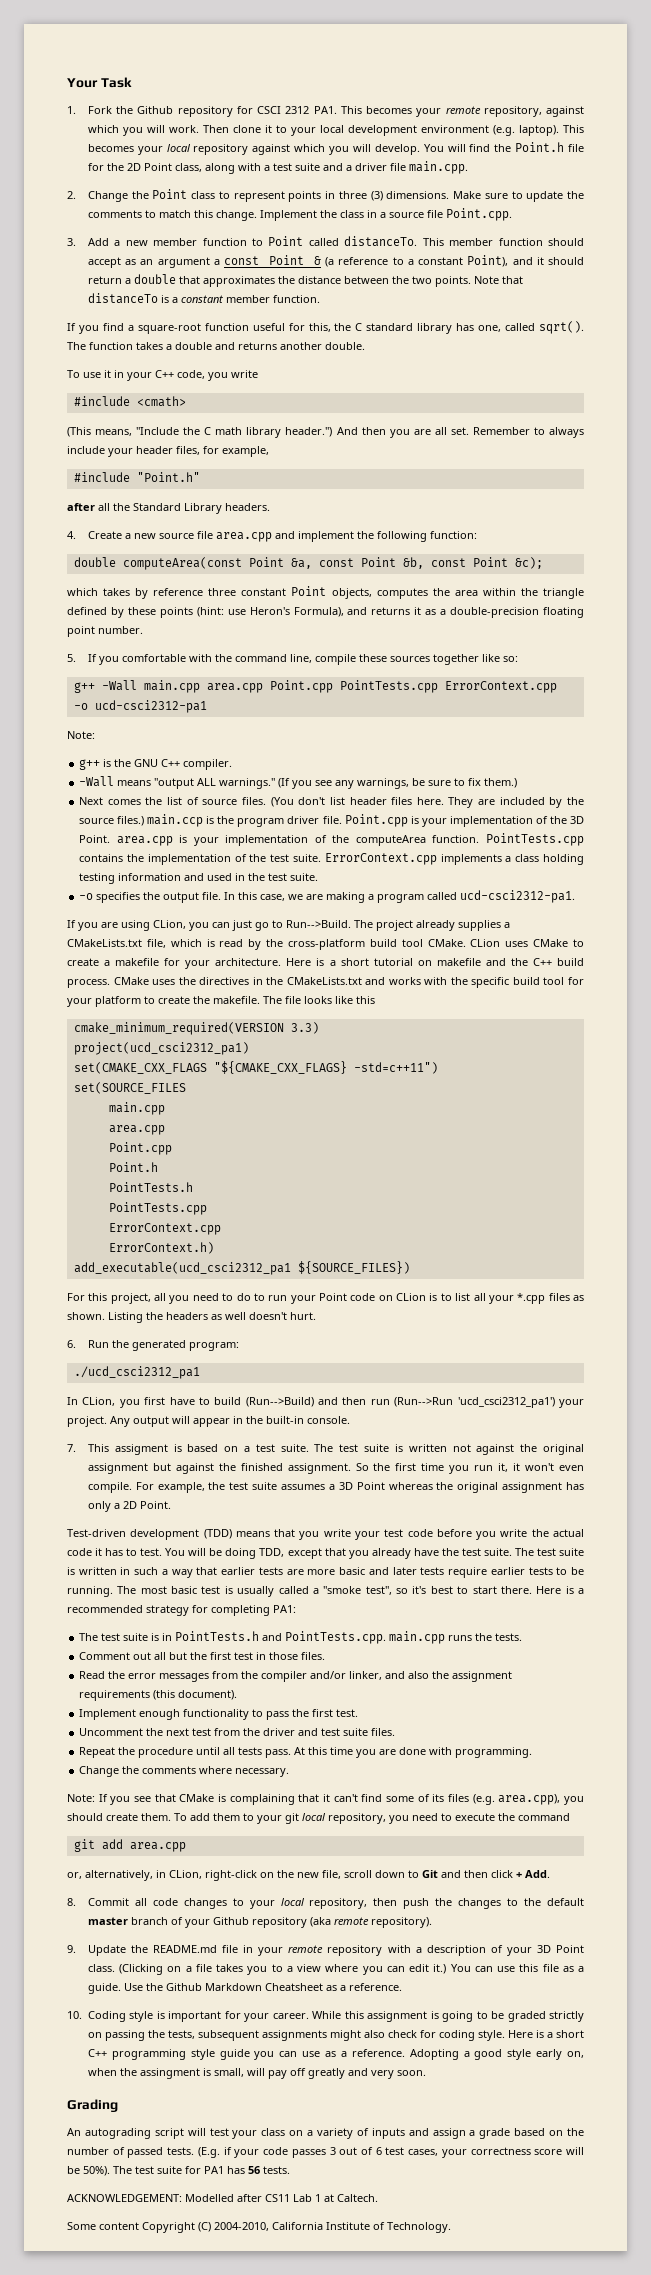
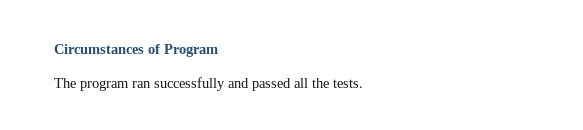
- Your Task
- 1. Fork the Github repository for CSCI 2312 PA1. This becomes your remote repository, against which you will work. Then clone it to your local development environment (e.g. laptop). This becomes your local repository against which you will develop. You will find the Point.h file for the 2D Point class, along with a test suite and a driver file main.cpp.
- 2. Change the Point class to represent points in three (3) dimensions. Make sure to update the comments to match this change. Implement the class in a source file Point.cpp.
- 3. Add a new member function to Point called distanceTo. This member function should accept as an argument a const Point & (a reference to a constant Point), and it should return a double that approximates the distance between the two points. Note that distanceTo is a constant member function.
- If you find a square-root function useful for this, the C standard library has one, called sqrt(). The function takes a double and returns another double.
- To use it in your C++ code, you write
- #include <cmath>
- (This means, "Include the C math library header.") And then you are all set. Remember to always include your header files, for example,
- #include "Point.h"
- after all the Standard Library headers.
- 4. Create a new source file area.cpp and implement the following function:
- double computeArea(const Point &a, const Point &b, const Point &c);
- which takes by reference three constant Point objects, computes the area within the triangle defined by these points (hint: use Heron's Formula), and returns it as a double-precision floating point number.
- 5. If you comfortable with the command line, compile these sources together like so:
- g++ -Wall main.cpp area.cpp Point.cpp PointTests.cpp ErrorContext.cpp -o ucd-csci2312-pa1
- Note:
- g++ is the GNU C++ compiler.
- -Wall means "output ALL warnings." (If you see any warnings, be sure to fix them.)
- Next comes the list of source files. (You don't list header files here. They are included by the source files.) main.ccp is the program driver file. Point.cpp is your implementation of the 3D Point. area.cpp is your implementation of the computeArea function. PointTests.cpp contains the implementation of the test suite. ErrorContext.cpp implements a class holding testing information and used in the test suite.
- -o specifies the output file. In this case, we are making a program called ucd-csci2312-pa1.
- If you are using CLion, you can just go to Run-->Build. The project already supplies a CMakeLists.txt file, which is read by the cross-platform build tool CMake. CLion uses CMake to create a makefile for your architecture. Here is a short tutorial on makefile and the C++ build process. CMake uses the directives in the CMakeLists.txt and works with the specific build tool for your platform to create the makefile. The file looks like this
- cmake_minimum_required(VERSION 3.3)
- project(ucd_csci2312_pa1)
- set(CMAKE_CXX_FLAGS "${CMAKE_CXX_FLAGS} -std=c++11")
- set(SOURCE_FILES
- main.cpp
- area.cpp
- Point.cpp
- Point.h
- PointTests.h
- PointTests.cpp
- ErrorContext.cpp
- ErrorContext.h)
- add_executable(ucd_csci2312_pa1 ${SOURCE_FILES})
- For this project, all you need to do to run your Point code on CLion is to list all your *.cpp files as shown. Listing the headers as well doesn't hurt.
- 6. Run the generated program:
- ./ucd_csci2312_pa1
- In CLion, you first have to build (Run-->Build) and then run (Run-->Run 'ucd_csci2312_pa1') your project. Any output will appear in the built-in console.
- 7. This assigment is based on a test suite. The test suite is written not against the original assignment but against the finished assignment. So the first time you run it, it won't even compile. For example, the test suite assumes a 3D Point whereas the original assignment has only a 2D Point.
- Test-driven development (TDD) means that you write your test code before you write the actual code it has to test. You will be doing TDD, except that you already have the test suite. The test suite is written in such a way that earlier tests are more basic and later tests require earlier tests to be running. The most basic test is usually called a "smoke test", so it's best to start there. Here is a recommended strategy for completing PA1:
- The test suite is in PointTests.h and PointTests.cpp. main.cpp runs the tests.
- Comment out all but the first test in those files.
- Read the error messages from the compiler and/or linker, and also the assignment requirements (this document).
- Implement enough functionality to pass the first test.
- Uncomment the next test from the driver and test suite files.
- Repeat the procedure until all tests pass. At this time you are done with programming.
- Change the comments where necessary.
- Note: If you see that CMake is complaining that it can't find some of its files (e.g. area.cpp), you should create them. To add them to your git local repository, you need to execute the command
- git add area.cpp
- or, alternatively, in CLion, right-click on the new file, scroll down to Git and then click + Add.
- 8. Commit all code changes to your local repository, then push the changes to the default master branch of your Github repository (aka remote repository).
- 9. Update the README.md file in your remote repository with a description of your 3D Point class. (Clicking on a file takes you to a view where you can edit it.) You can use this file as a guide. Use the Github Markdown Cheatsheet as a reference.
- 10. Coding style is important for your career. While this assignment is going to be graded strictly on passing the tests, subsequent assignments might also check for coding style. Here is a short C++ programming style guide you can use as a reference. Adopting a good style early on, when the assingment is small, will pay off greatly and very soon.
- Grading
- An autograding script will test your class on a variety of inputs and assign a grade based on the number of passed tests. (E.g. if your code passes 3 out of 6 test cases, your correctness score will be 50%). The test suite for PA1 has 56 tests.
- ACKNOWLEDGEMENT: Modelled after CS11 Lab 1 at Caltech.
- Some content Copyright (C) 2004-2010, California Institute of Technology.
+ Circumstances of Program
+ The program ran successfully and passed all the tests.

